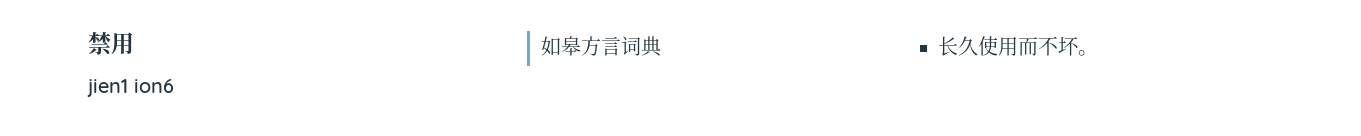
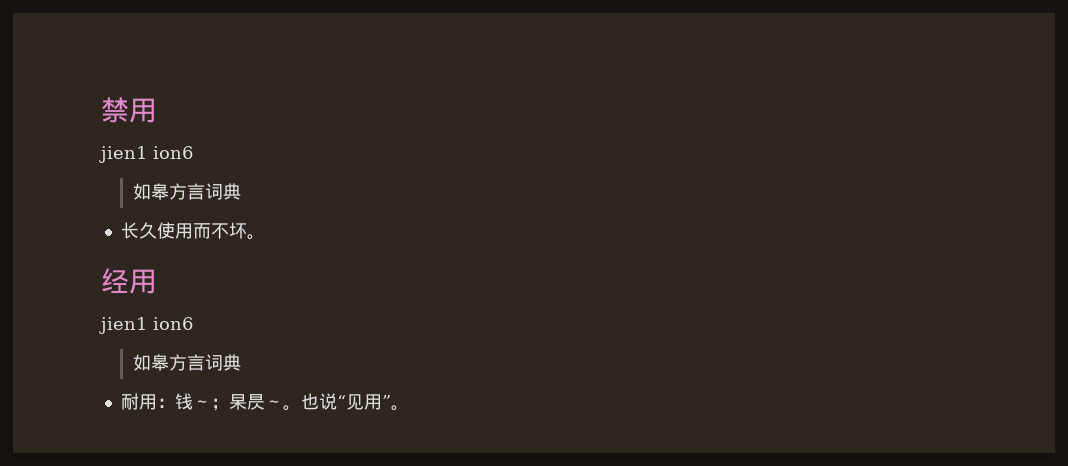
+ 经用
+ jien1 ion6
+ 如皋方言词典
+ 耐用：钱～；杲昃～。也说“见用”。

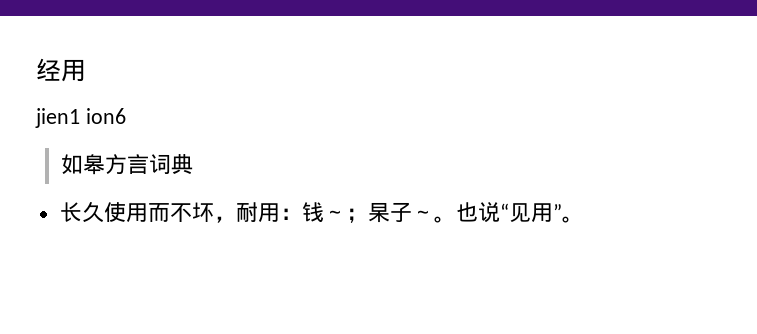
- 禁用
+ 经用
- 长久使用而不坏。
- 经用
- jien1 ion6
- 如皋方言词典
- 耐用：钱～；杲昃～。
+ 长久使用而不坏，耐用：钱～；杲子～。

